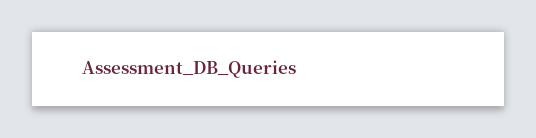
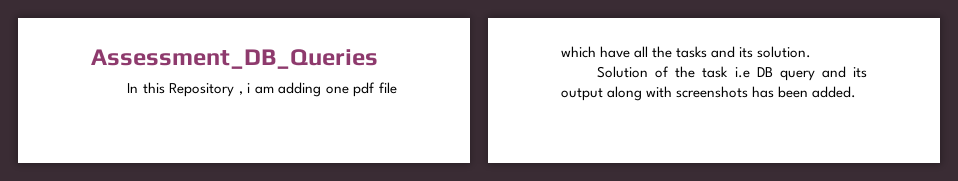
+ In this Repository , i am adding one pdf file which have all the tasks and its solution.
+ Solution of the task i.e DB query and its output along with screenshots has been added.

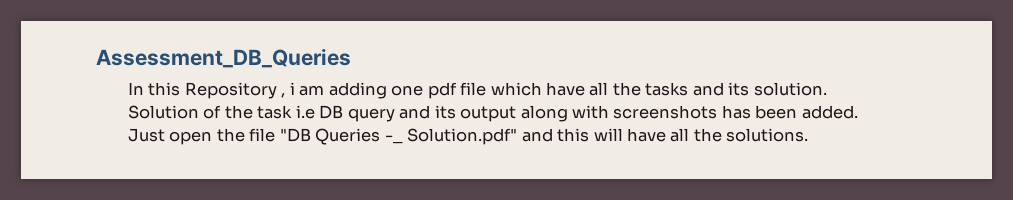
+ Just open the file "DB Queries -_ Solution.pdf" and this will have all the solutions.

